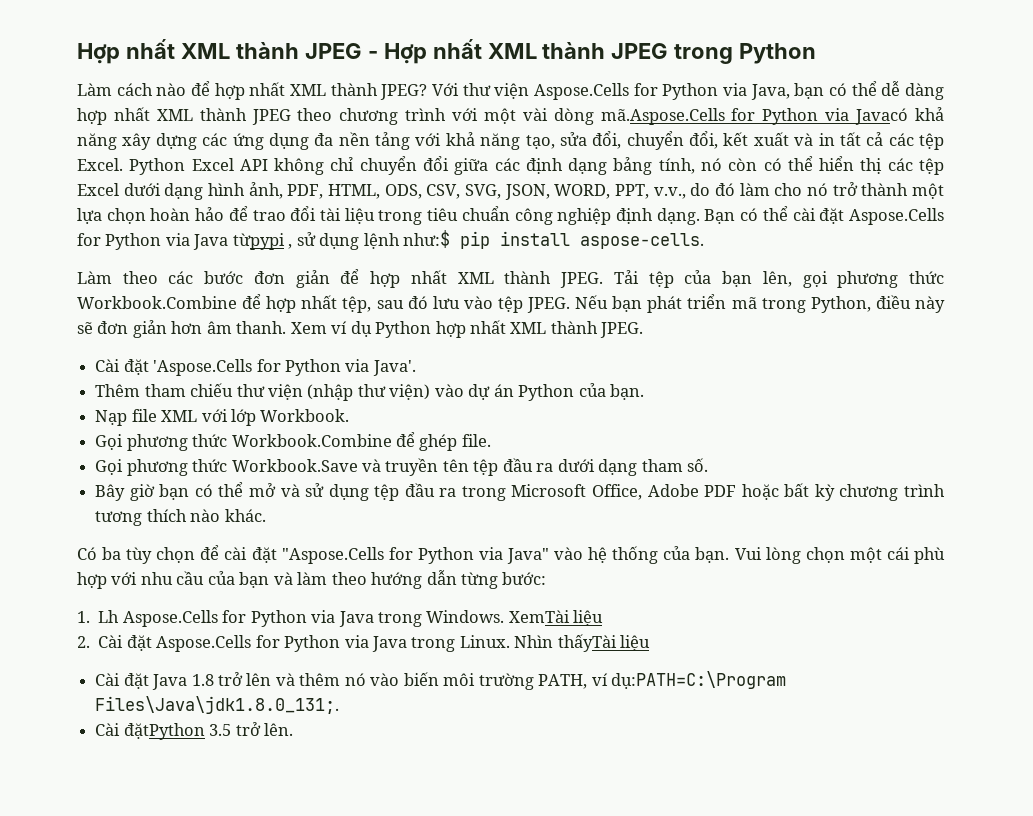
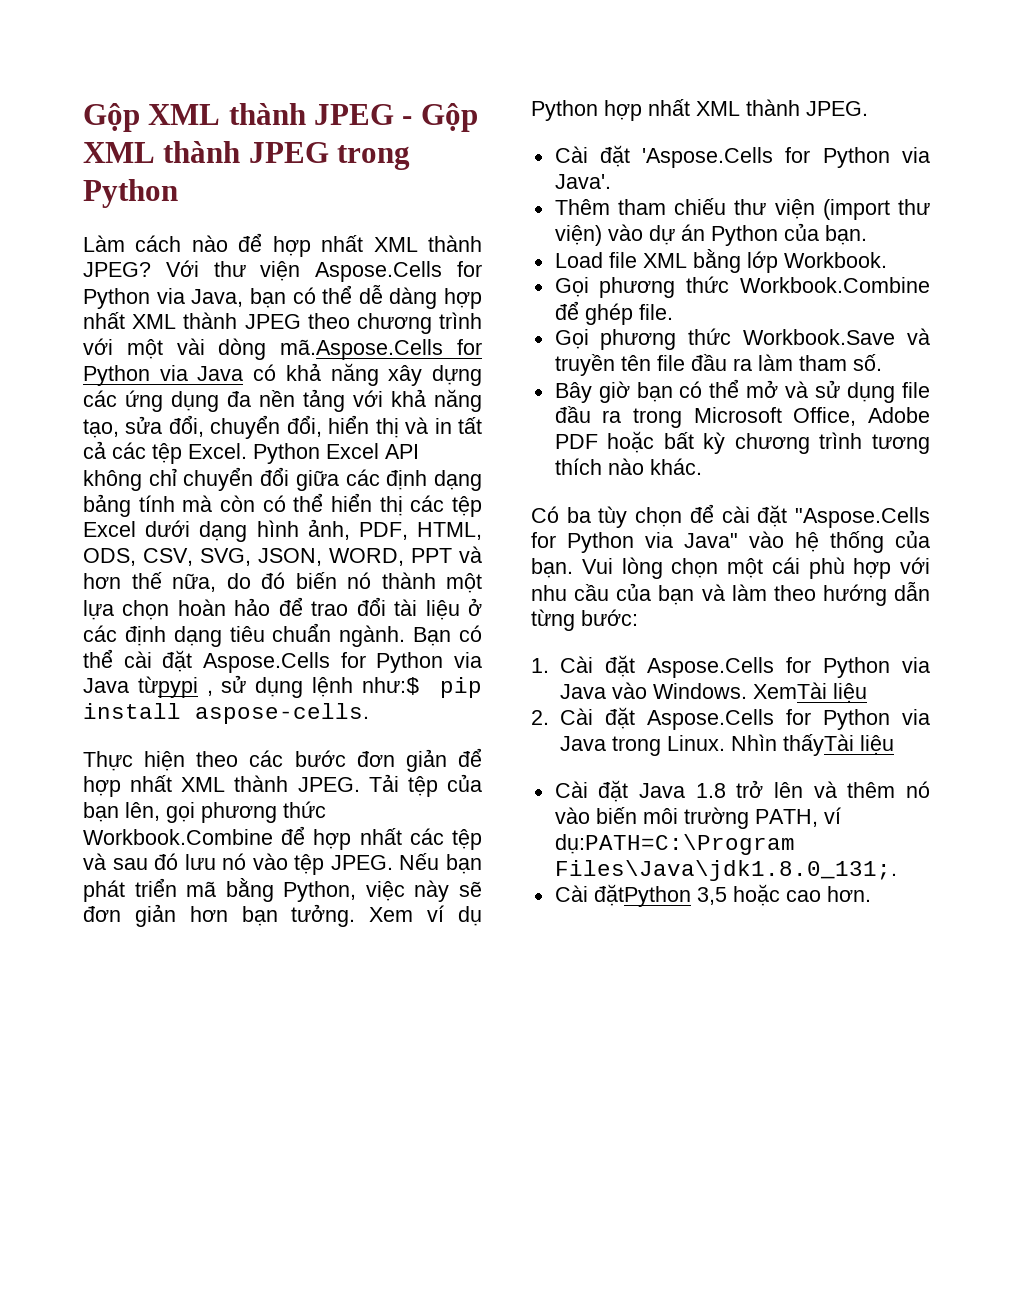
- Hợp nhất XML thành JPEG - Hợp nhất XML thành JPEG trong Python
+ Gộp XML thành JPEG - Gộp XML thành JPEG trong Python
- Với thư viện Aspose.Cells for Python via Java, bạn có thể dễ dàng hợp nhất XML thành JPEG theo chương trình với một vài dòng mã.Aspose.Cells for Python via Javacó khả năng xây dựng các ứng dụng đa nền tảng với khả năng tạo, sửa đổi, chuyển đổi, kết xuất và in tất cả các tệp Excel.
+ Với thư viện Aspose.Cells for Python via Java, bạn có thể dễ dàng hợp nhất XML thành JPEG theo chương trình với một vài dòng mã.Aspose.Cells for Python via Java có khả năng xây dựng các ứng dụng đa nền tảng với khả năng tạo, sửa đổi, chuyển đổi, hiển thị và in tất cả các tệp Excel.
- Python Excel API không chỉ chuyển đổi giữa các định dạng bảng tính, nó còn có thể hiển thị các tệp Excel dưới dạng hình ảnh, PDF, HTML, ODS, CSV, SVG, JSON, WORD, PPT, v.v., do đó làm cho nó trở thành một lựa chọn hoàn hảo để trao đổi tài liệu trong tiêu chuẩn công nghiệp định dạng.
+ Python Excel API không chỉ chuyển đổi giữa các định dạng bảng tính mà còn có thể hiển thị các tệp Excel dưới dạng hình ảnh, PDF, HTML, ODS, CSV, SVG, JSON, WORD, PPT và hơn thế nữa, do đó biến nó thành một lựa chọn hoàn hảo để trao đổi tài liệu ở các định dạng tiêu chuẩn ngành.
- Làm theo các bước đơn giản để hợp nhất XML thành JPEG.
+ Thực hiện theo các bước đơn giản để hợp nhất XML thành JPEG.
- Tải tệp của bạn lên, gọi phương thức Workbook.Combine để hợp nhất tệp, sau đó lưu vào tệp JPEG.
+ Tải tệp của bạn lên, gọi phương thức Workbook.Combine để hợp nhất các tệp và sau đó lưu nó vào tệp JPEG.
- Nếu bạn phát triển mã trong Python, điều này sẽ đơn giản hơn âm thanh.
+ Nếu bạn phát triển mã bằng Python, việc này sẽ đơn giản hơn bạn tưởng.
- Thêm tham chiếu thư viện (nhập thư viện) vào dự án Python của bạn.
+ Thêm tham chiếu thư viện (import thư viện) vào dự án Python của bạn.
- Nạp file XML với lớp Workbook.
+ Load file XML bằng lớp Workbook.
- Gọi phương thức Workbook.Save và truyền tên tệp đầu ra dưới dạng tham số.
+ Gọi phương thức Workbook.Save và truyền tên file đầu ra làm tham số.
- Bây giờ bạn có thể mở và sử dụng tệp đầu ra trong Microsoft Office, Adobe PDF hoặc bất kỳ chương trình tương thích nào khác.
+ Bây giờ bạn có thể mở và sử dụng file đầu ra trong Microsoft Office, Adobe PDF hoặc bất kỳ chương trình tương thích nào khác.
- 1. Lh Aspose.Cells for Python via Java trong Windows.
+ 1. Cài đặt Aspose.Cells for Python via Java vào Windows.
- Cài đặtPython 3.5 trở lên.
+ Cài đặtPython 3,5 hoặc cao hơn.

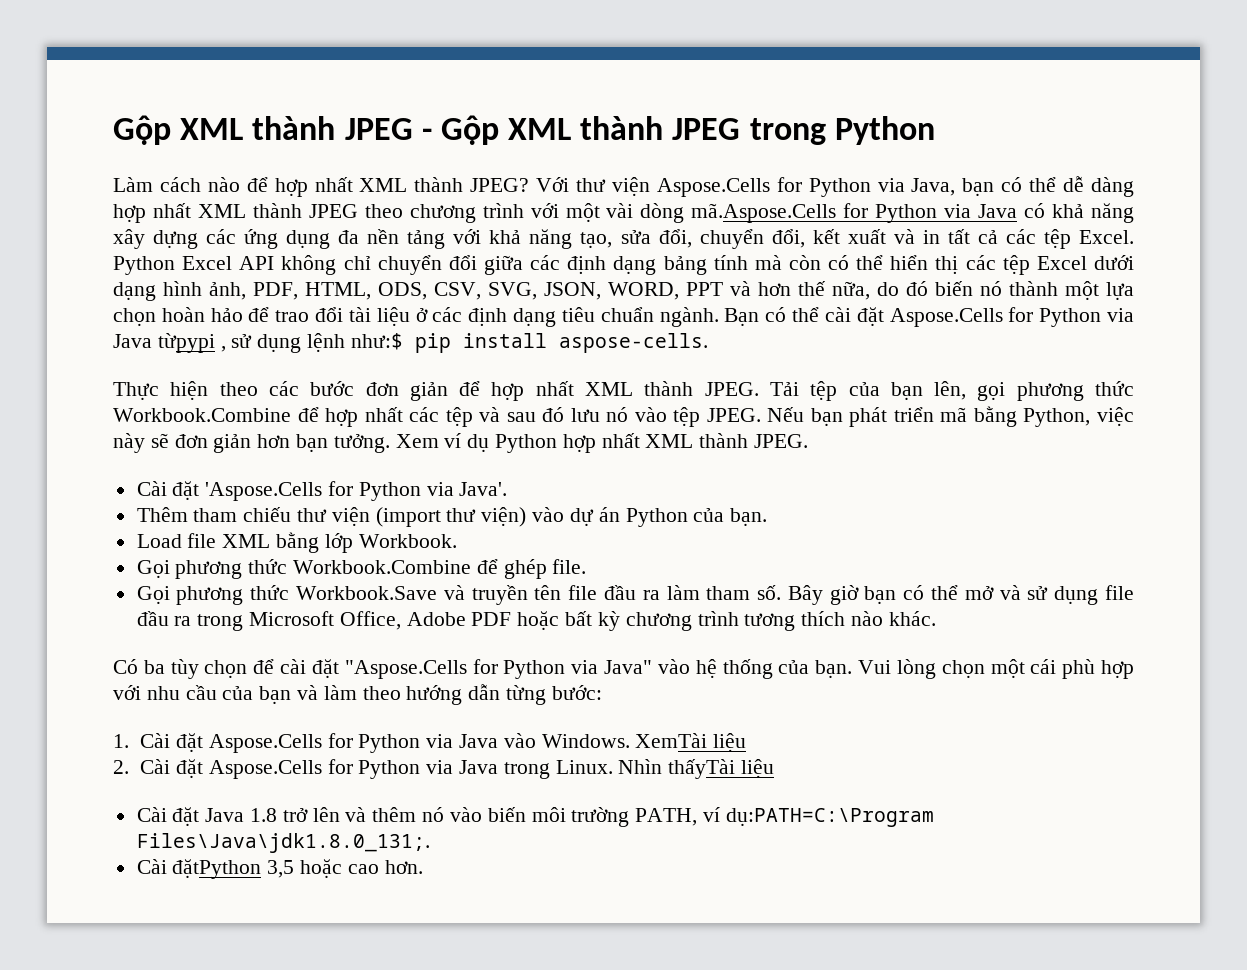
- Với thư viện Aspose.Cells for Python via Java, bạn có thể dễ dàng hợp nhất XML thành JPEG theo chương trình với một vài dòng mã.Aspose.Cells for Python via Java có khả năng xây dựng các ứng dụng đa nền tảng với khả năng tạo, sửa đổi, chuyển đổi, hiển thị và in tất cả các tệp Excel.
+ Với thư viện Aspose.Cells for Python via Java, bạn có thể dễ dàng hợp nhất XML thành JPEG theo chương trình với một vài dòng mã.Aspose.Cells for Python via Java có khả năng xây dựng các ứng dụng đa nền tảng với khả năng tạo, sửa đổi, chuyển đổi, kết xuất và in tất cả các tệp Excel.
- Gọi phương thức Workbook.Save và truyền tên file đầu ra làm tham số.
- Bây giờ bạn có thể mở và sử dụng file đầu ra trong Microsoft Office, Adobe PDF hoặc bất kỳ chương trình tương thích nào khác.
+ Gọi phương thức Workbook.Save và truyền tên file đầu ra làm tham số. Bây giờ bạn có thể mở và sử dụng file đầu ra trong Microsoft Office, Adobe PDF hoặc bất kỳ chương trình tương thích nào khác.

